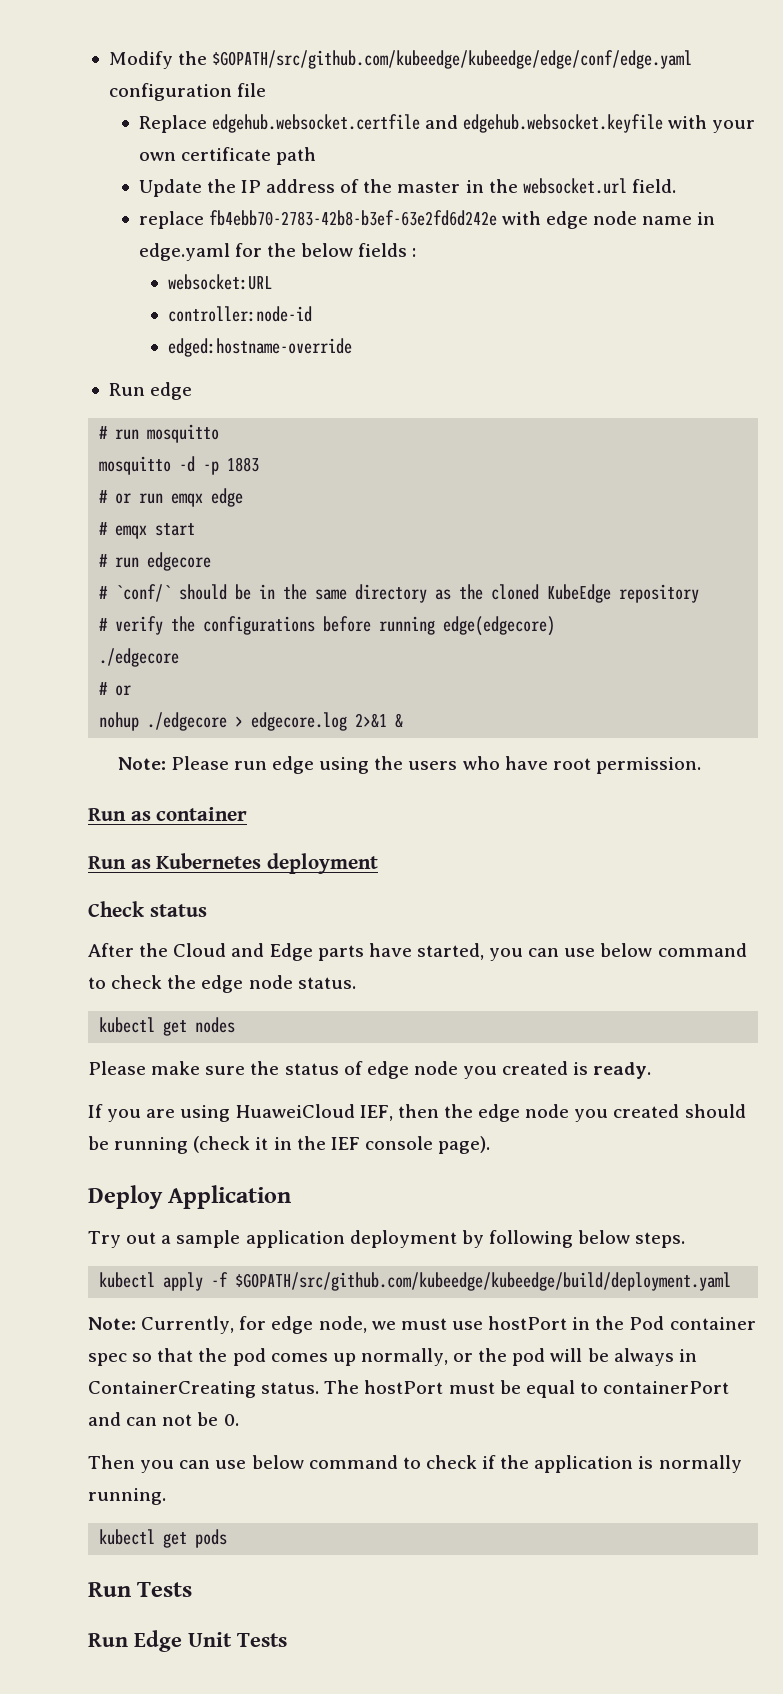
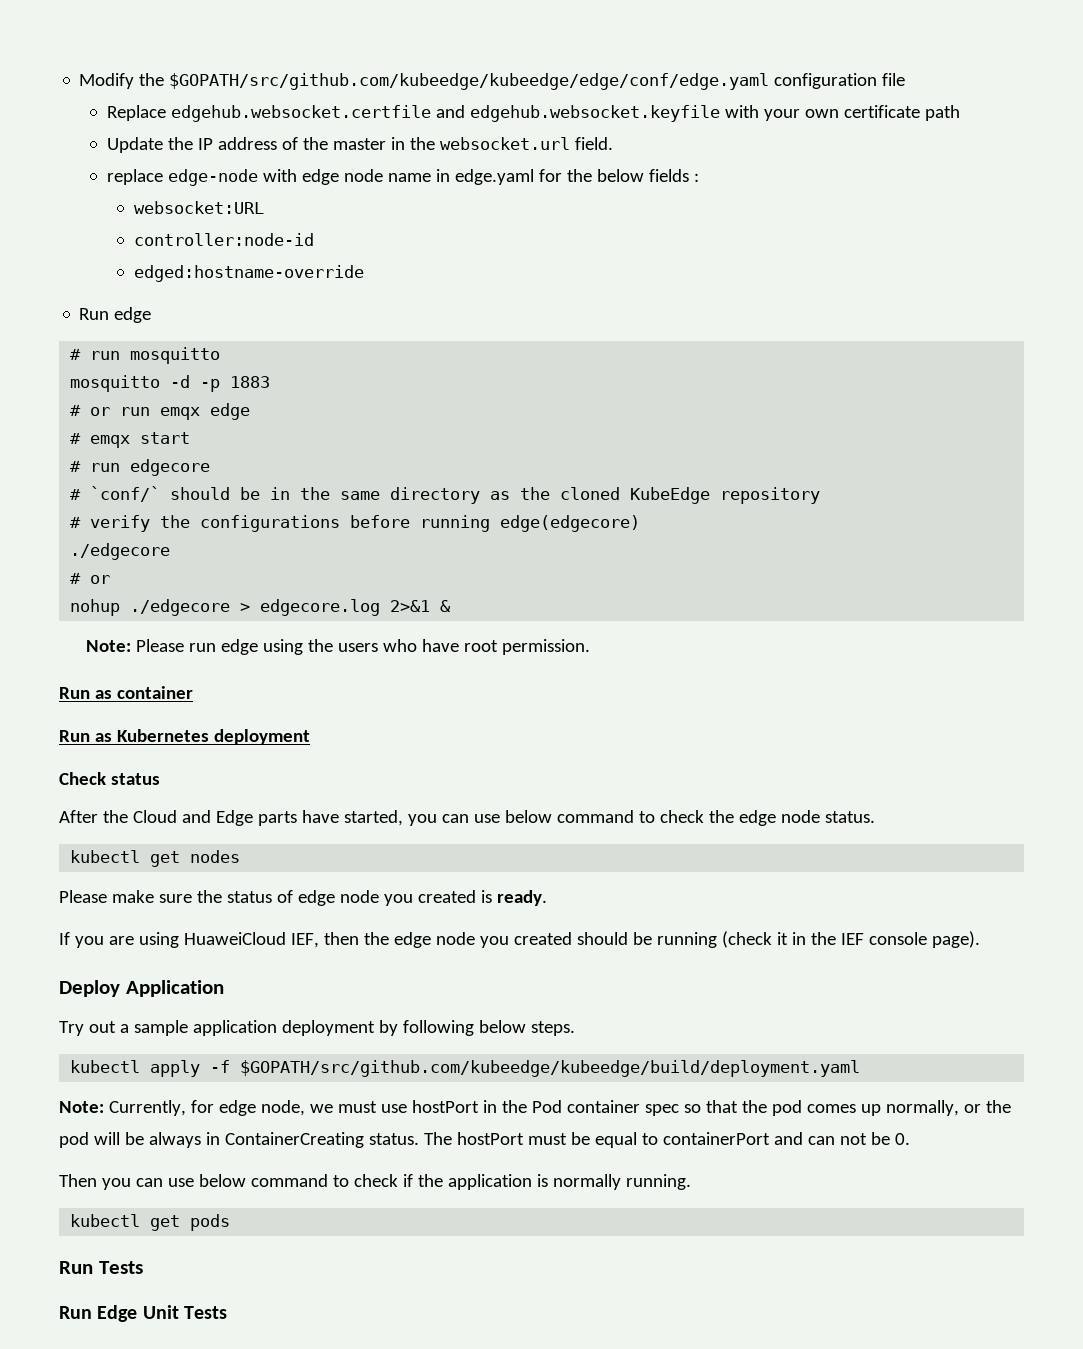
- replace fb4ebb70-2783-42b8-b3ef-63e2fd6d242e with edge node name in edge.yaml for the below fields :
+ replace edge-node with edge node name in edge.yaml for the below fields :

